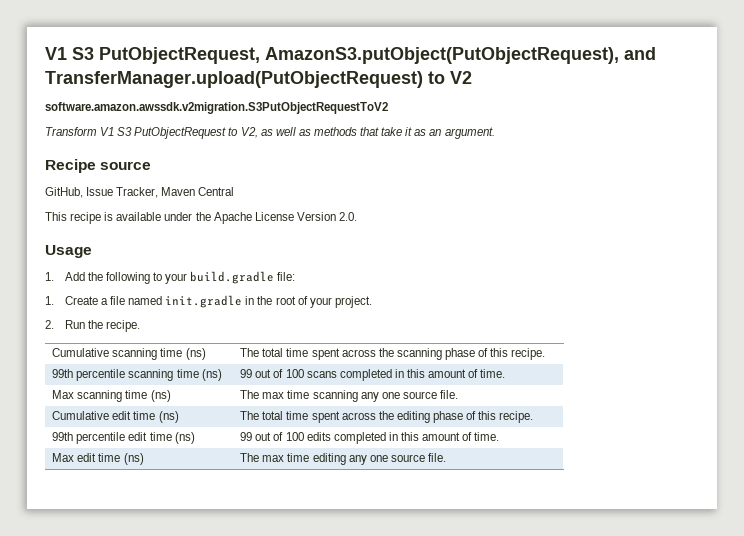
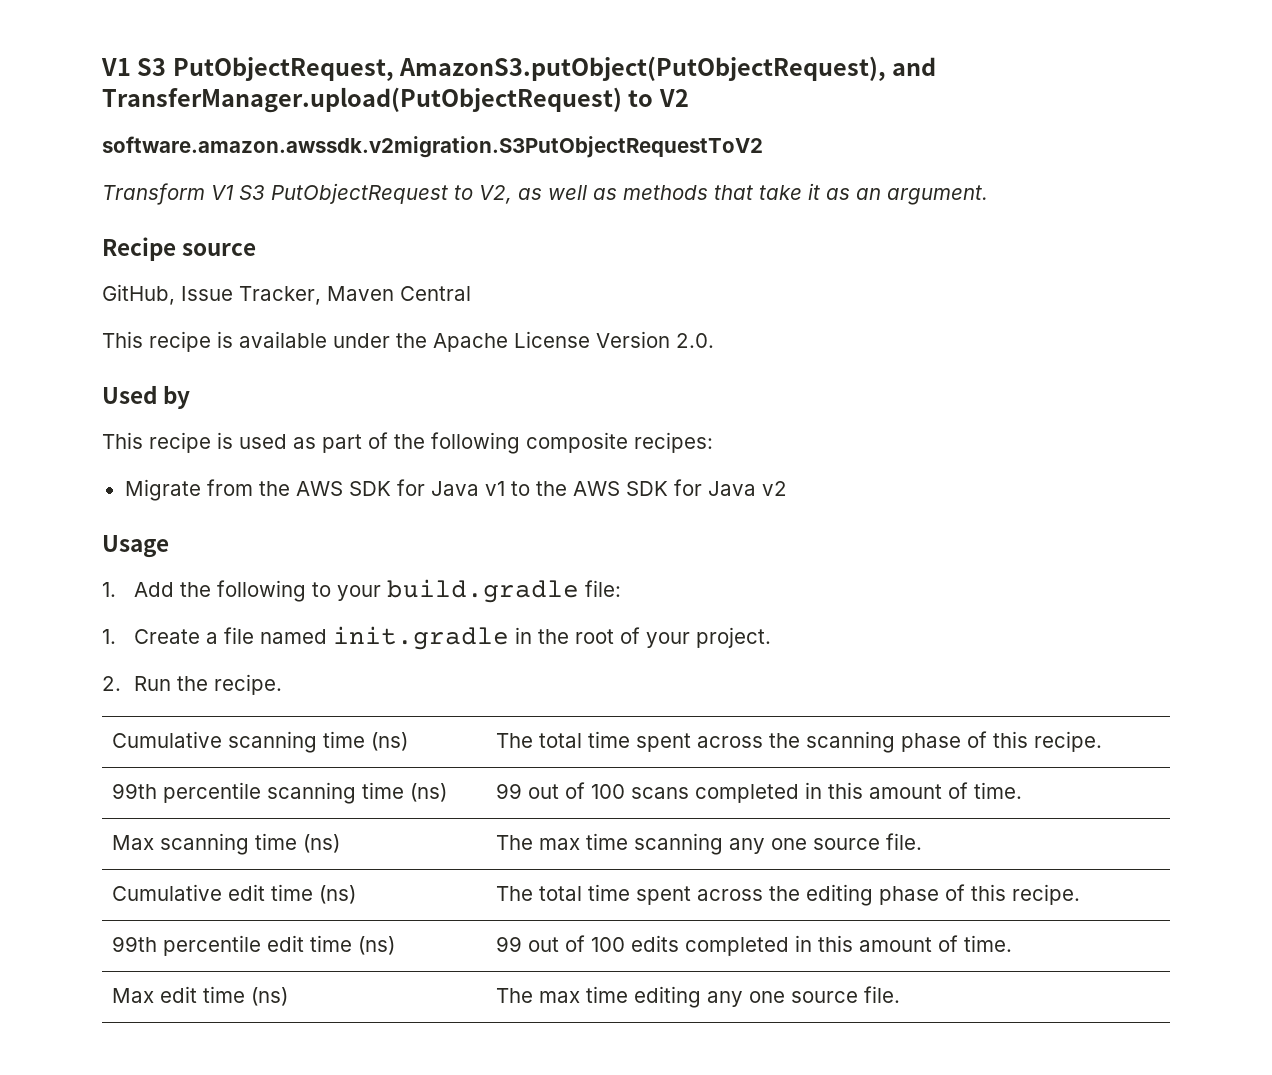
+ Used by
+ This recipe is used as part of the following composite recipes:
+ Migrate from the AWS SDK for Java v1 to the AWS SDK for Java v2

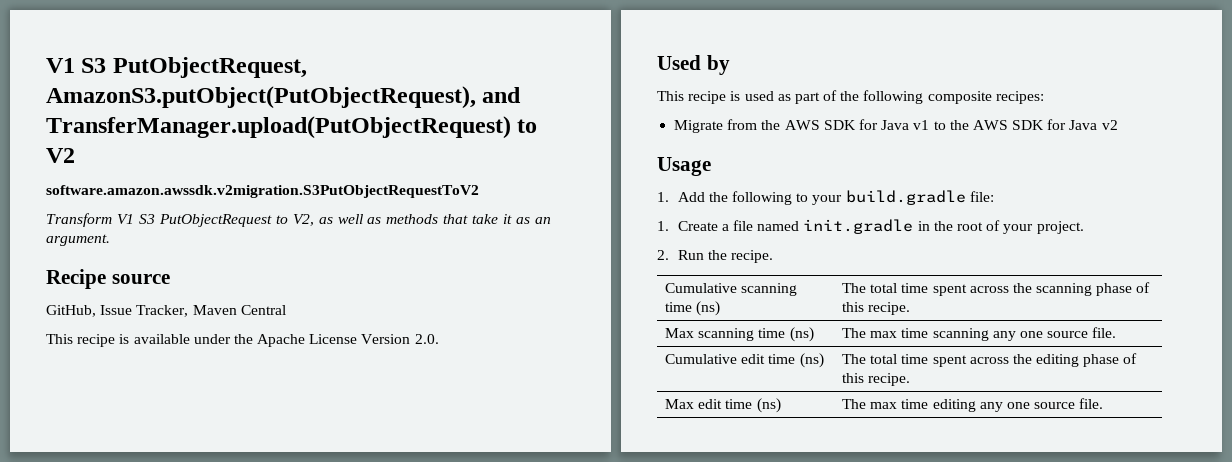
- 99th percentile scanning time (ns) | 99 out of 100 scans completed in this amount of time.
- 99th percentile edit time (ns) | 99 out of 100 edits completed in this amount of time.

